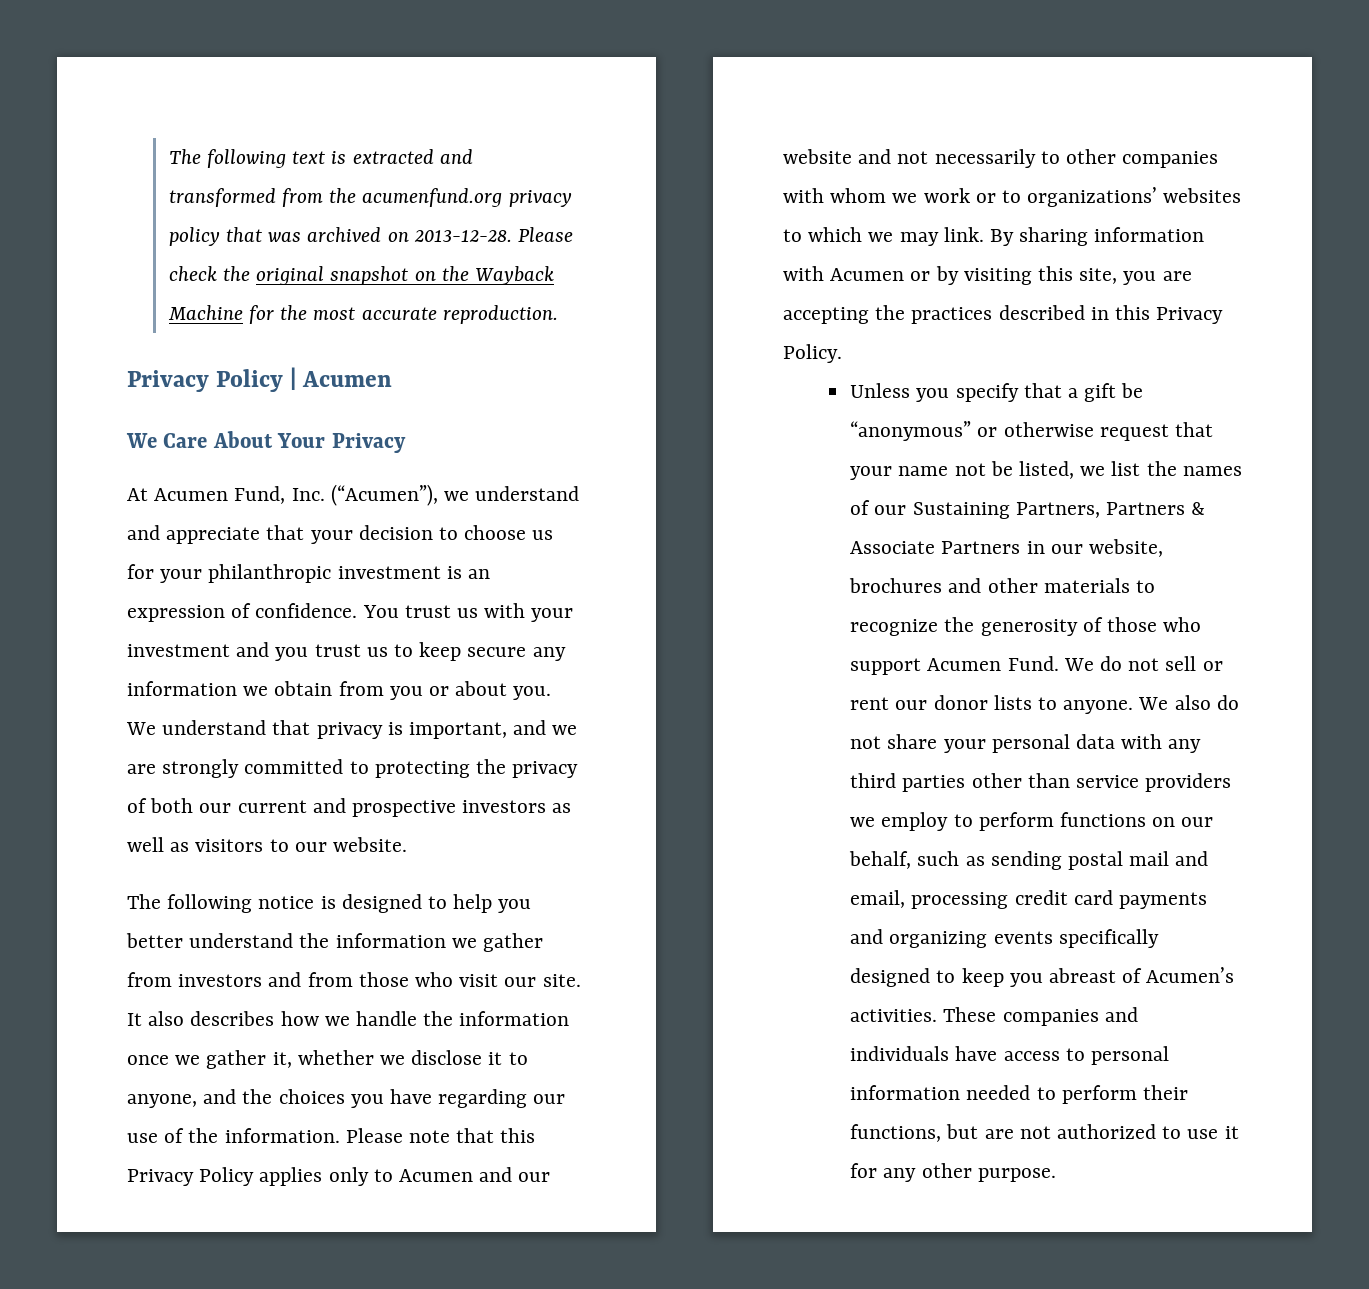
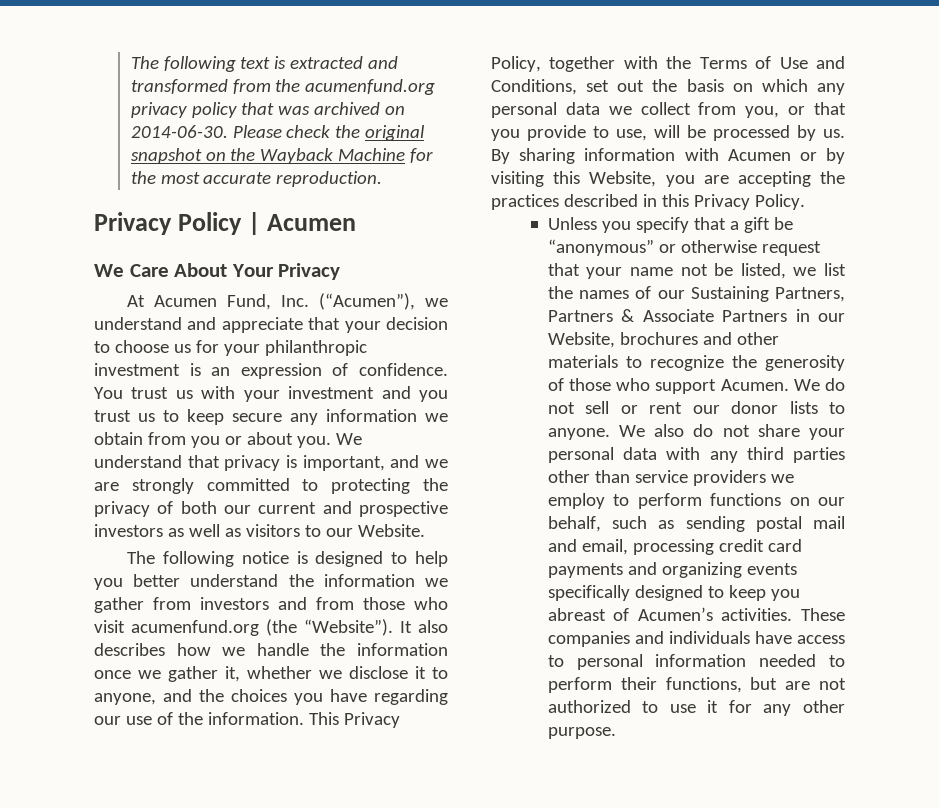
- The following text is extracted and transformed from the acumenfund.org privacy policy that was archived on 2013-12-28.
+ The following text is extracted and transformed from the acumenfund.org privacy policy that was archived on 2014-06-30.
- We understand that privacy is important, and we are strongly committed to protecting the privacy of both our current and prospective investors as well as visitors to our website.
+ We understand that privacy is important, and we are strongly committed to protecting the privacy of both our current and prospective investors as well as visitors to our Website.
- The following notice is designed to help you better understand the information we gather from investors and from those who visit our site.
+ The following notice is designed to help you better understand the information we gather from investors and from those who visit acumenfund.org (the “Website”).
- Please note that this Privacy Policy applies only to Acumen and our website and not necessarily to other companies with whom we work or to organizations’ websites to which we may link.
+ This Privacy Policy, together with the Terms of Use and Conditions, set out the basis on which any personal data we collect from you, or that you provide to use, will be processed by us.
- By sharing information with Acumen or by visiting this site, you are accepting the practices described in this Privacy Policy.
+ By sharing information with Acumen or by visiting this Website, you are accepting the practices described in this Privacy Policy.
- Unless you specify that a gift be “anonymous” or otherwise request that your name not be listed, we list the names of our Sustaining Partners, Partners & Associate Partners in our website, brochures and other materials to recognize the generosity of those who support Acumen Fund.
+ Unless you specify that a gift be “anonymous” or otherwise request that your name not be listed, we list the names of our Sustaining Partners, Partners & Associate Partners in our Website, brochures and other materials to recognize the generosity of those who support Acumen.

